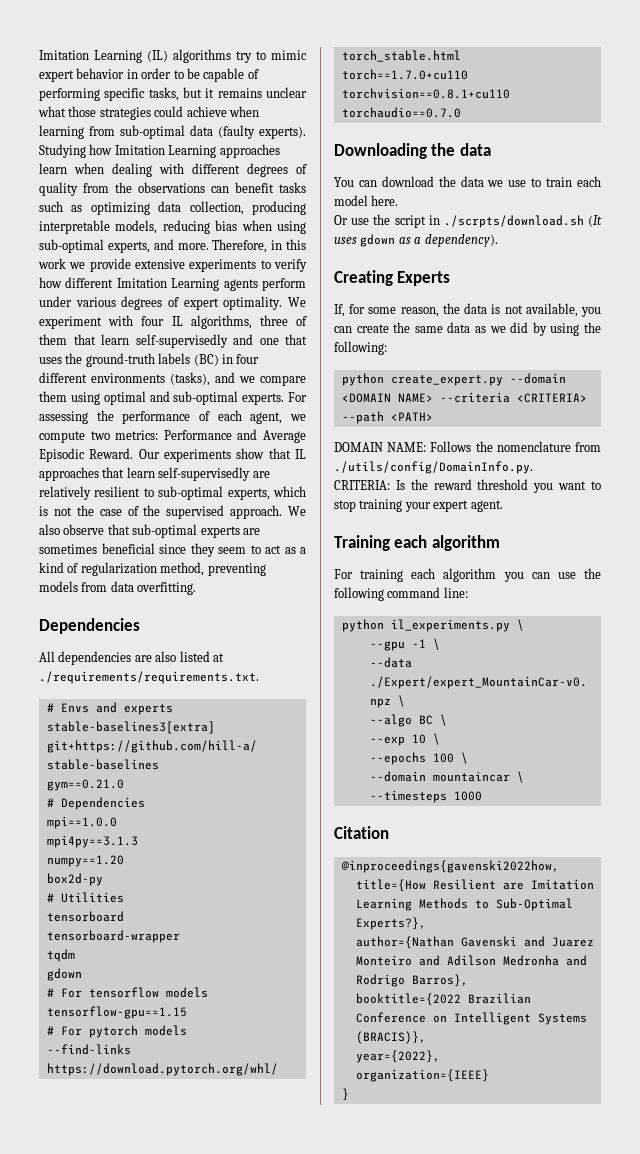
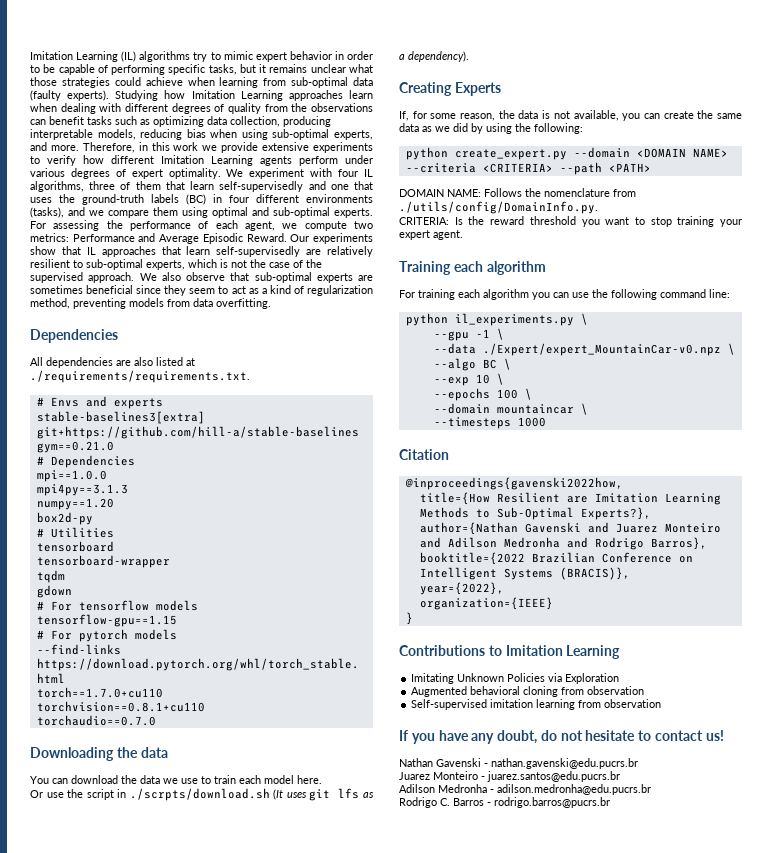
- Or use the script in ./scrpts/download.sh (It uses gdown as a dependency).
+ Or use the script in ./scrpts/download.sh (It uses git lfs as a dependency).
+ Contributions to Imitation Learning
+ Imitating Unknown Policies via Exploration
+ Augmented behavioral cloning from observation
+ Self-supervised imitation learning from observation
+ If you have any doubt, do not hesitate to contact us!
+ Nathan Gavenski - nathan.gavenski@edu.pucrs.br
+ Juarez Monteiro - juarez.santos@edu.pucrs.br
+ Adilson Medronha - adilson.medronha@edu.pucrs.br
+ Rodrigo C. Barros - rodrigo.barros@pucrs.br

